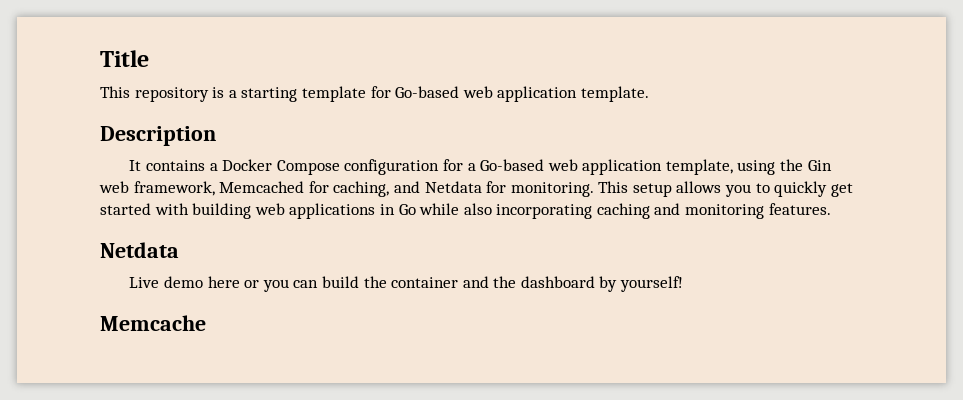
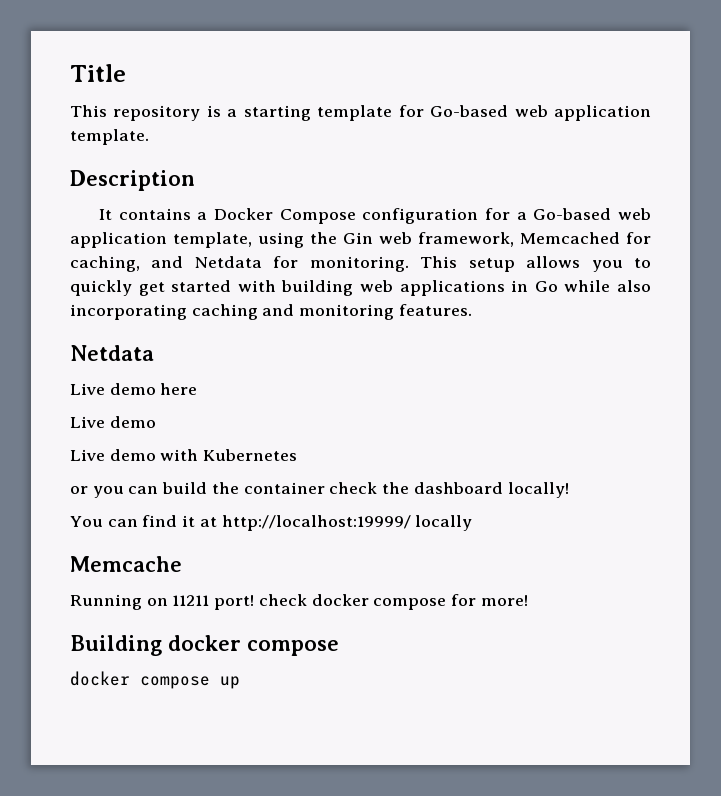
- Live demo here or you can build the container and the dashboard by yourself!
+ Live demo here
+ Live demo
+ Live demo with Kubernetes
+ or you can build the container check the dashboard locally!
+ You can find it at http://localhost:19999/ locally
  Memcache
+ Running on 11211 port! check docker compose for more!
+ Building docker compose
+ docker compose up

